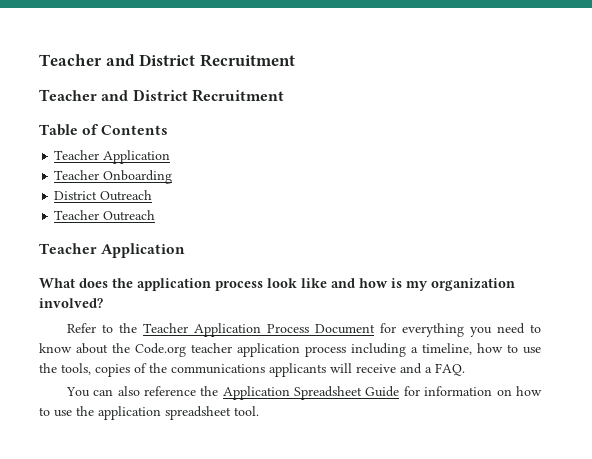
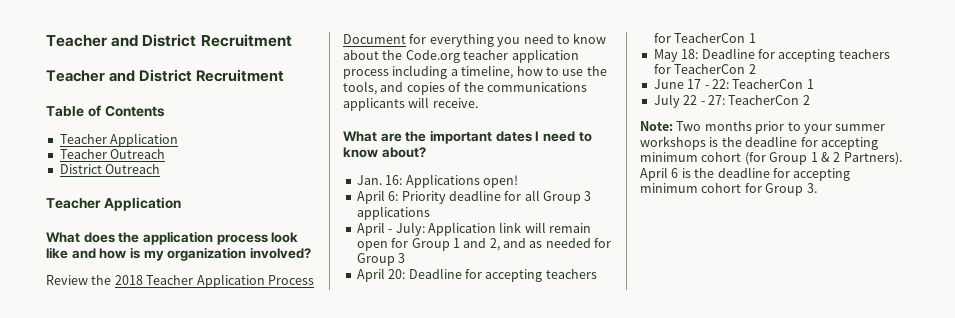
- Teacher Onboarding
+ Teacher Outreach
- Teacher Outreach
- Refer to the Teacher Application Process Document for everything you need to know about the Code.org teacher application process including a timeline, how to use the tools, copies of the communications applicants will receive and a FAQ.
- You can also reference the Application Spreadsheet Guide for information on how to use the application spreadsheet tool.
+ Review the 2018 Teacher Application Process Document for everything you need to know about the Code.org teacher application process including a timeline, how to use the tools, and copies of the communications applicants will receive.
+ What are the important dates I need to know about?
+ Jan. 16: Applications open!
+ April 6: Priority deadline for all Group 3 applications
+ April - July: Application link will remain open for Group 1 and 2, and as needed for Group 3
+ April 20: Deadline for accepting teachers for TeacherCon 1
+ May 18: Deadline for accepting teachers for TeacherCon 2
+ June 17 - 22: TeacherCon 1
+ July 22 - 27: TeacherCon 2
+ Note: Two months prior to your summer workshops is the deadline for accepting minimum cohort (for Group 1 & 2 Partners). April 6 is the deadline for accepting minimum cohort for Group 3.

